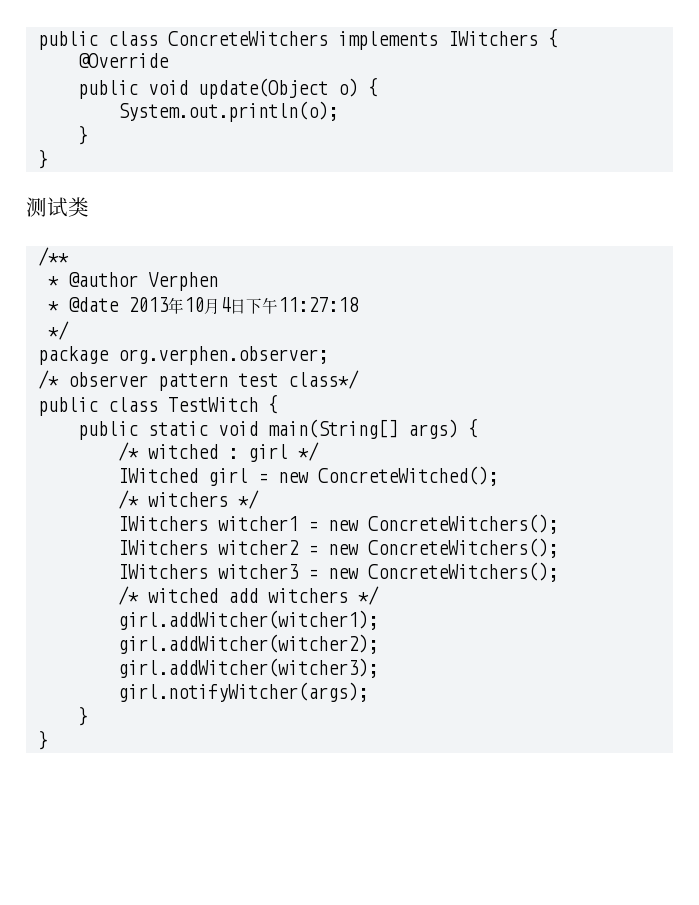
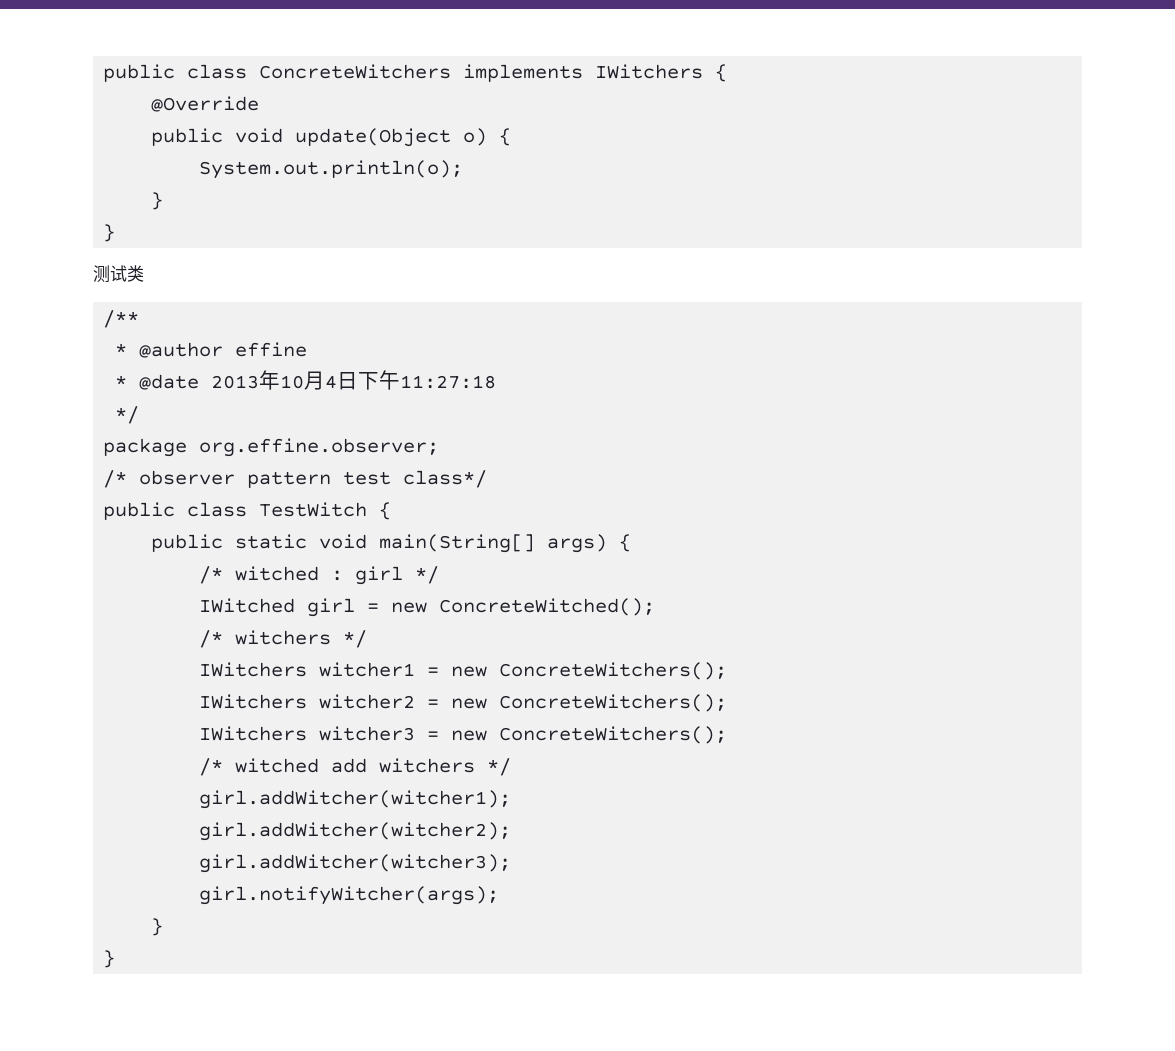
- * @author Verphen
+ * @author effine
- package org.verphen.observer;
+ package org.effine.observer;

